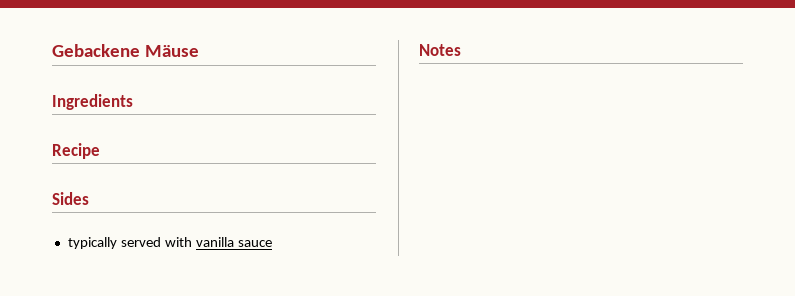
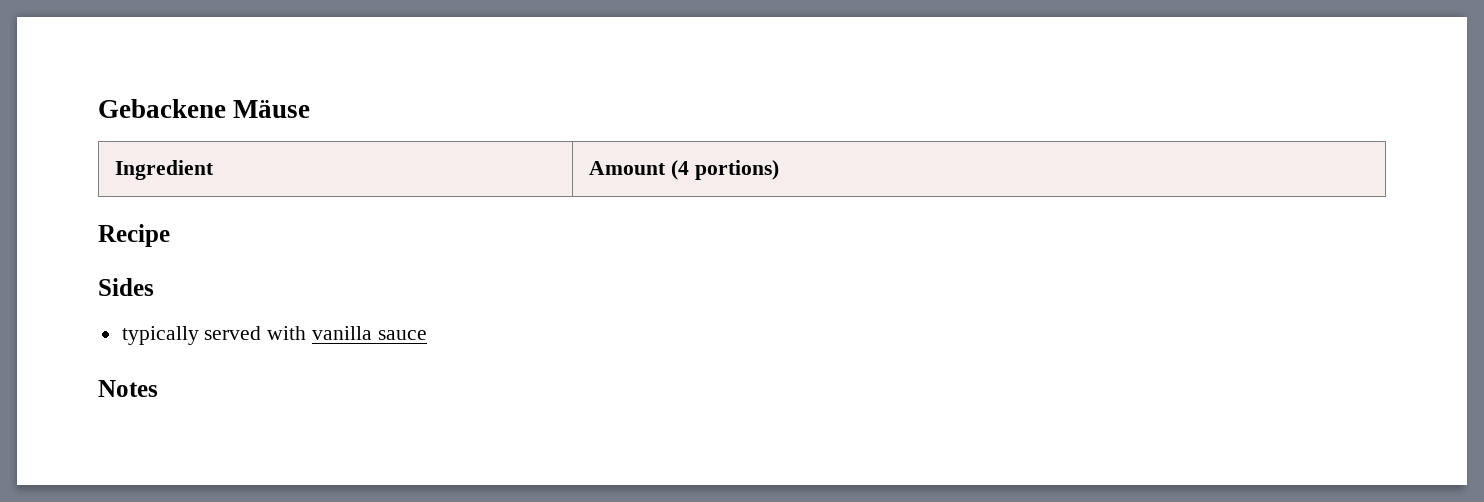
- Ingredients
+ Ingredient | Amount (4 portions)

